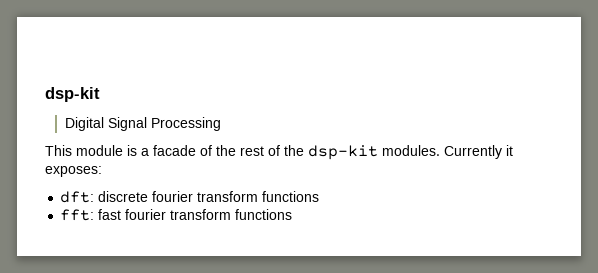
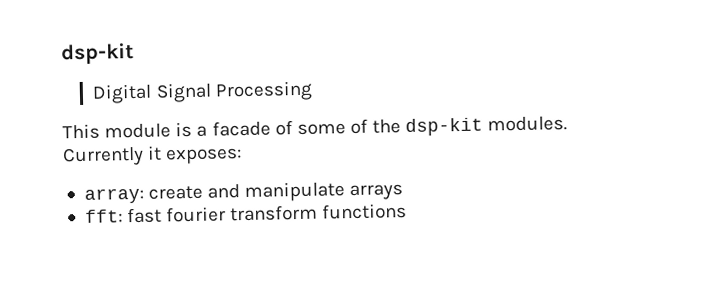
- This module is a facade of the rest of the dsp-kit modules.
+ This module is a facade of some of the dsp-kit modules.
- dft: discrete fourier transform functions
+ array: create and manipulate arrays

